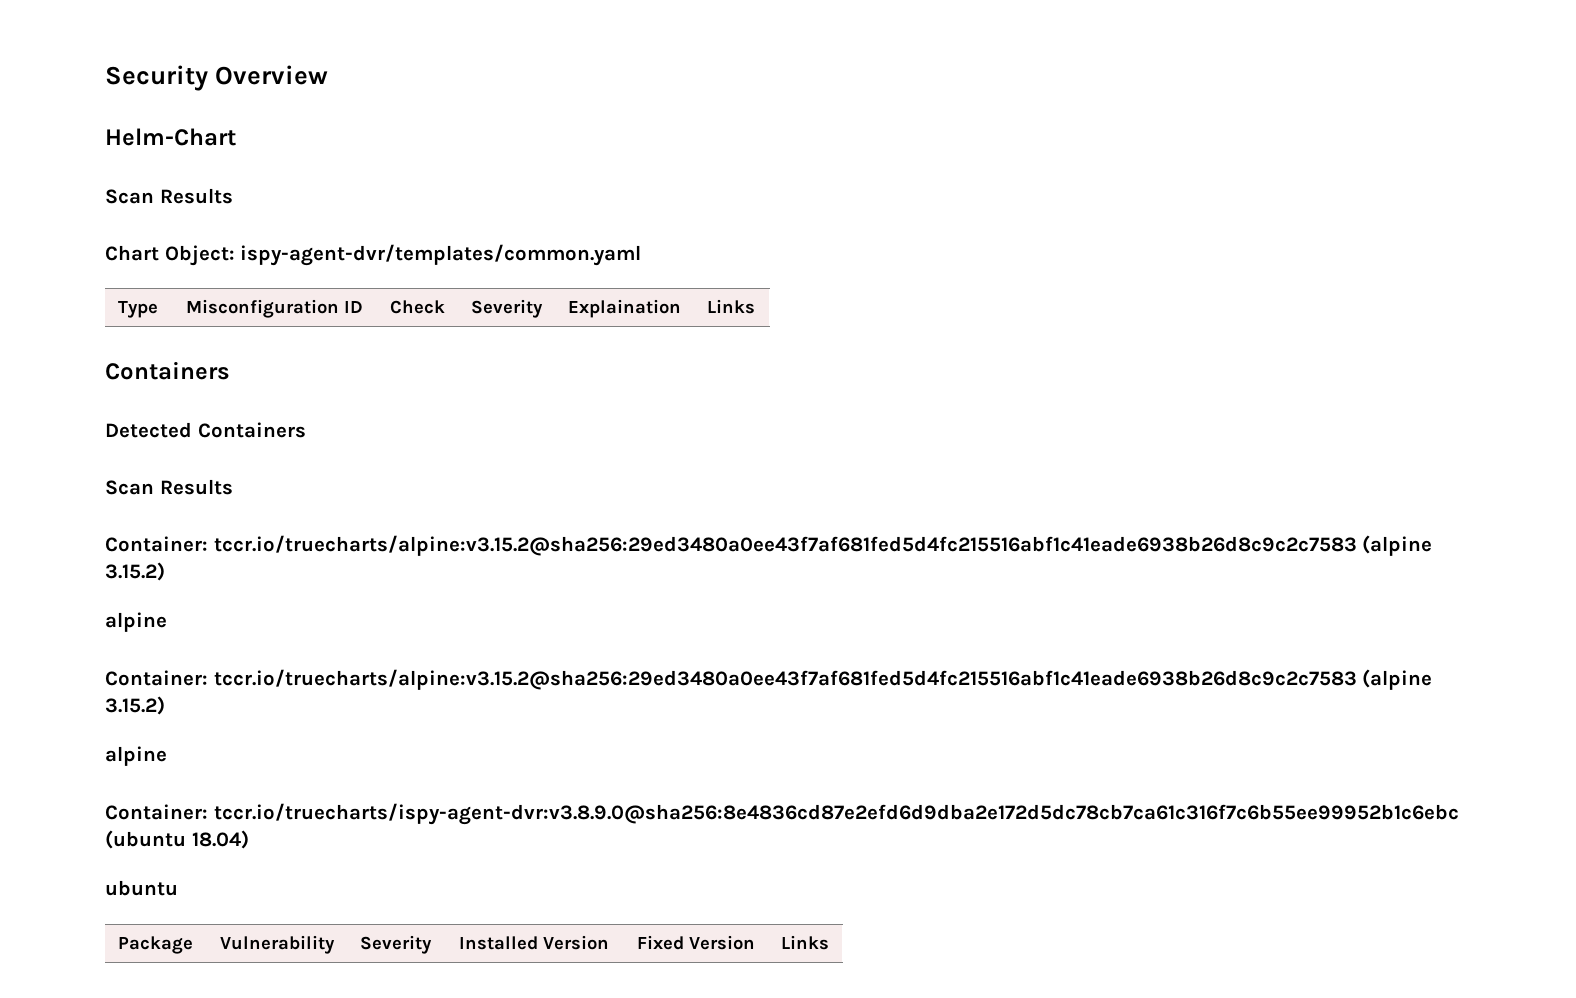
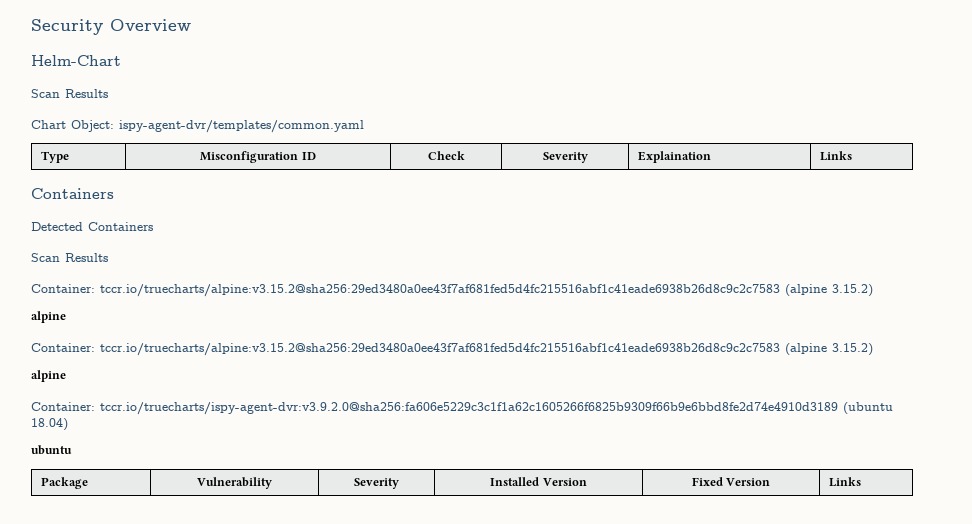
- Container: tccr.io/truecharts/ispy-agent-dvr:v3.8.9.0@sha256:8e4836cd87e2efd6d9dba2e172d5dc78cb7ca61c316f7c6b55ee99952b1c6ebc (ubuntu 18.04)
+ Container: tccr.io/truecharts/ispy-agent-dvr:v3.9.2.0@sha256:fa606e5229c3c1f1a62c1605266f6825b9309f66b9e6bbd8fe2d74e4910d3189 (ubuntu 18.04)

